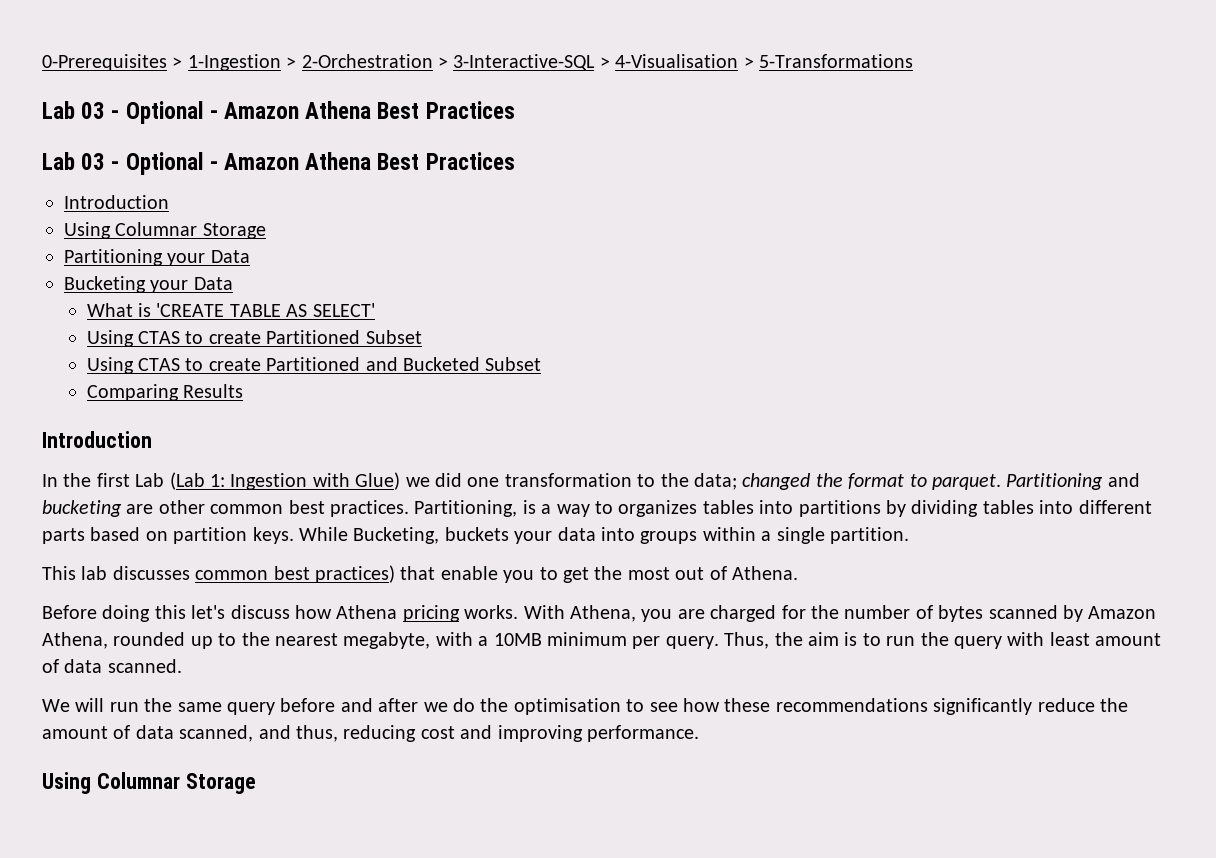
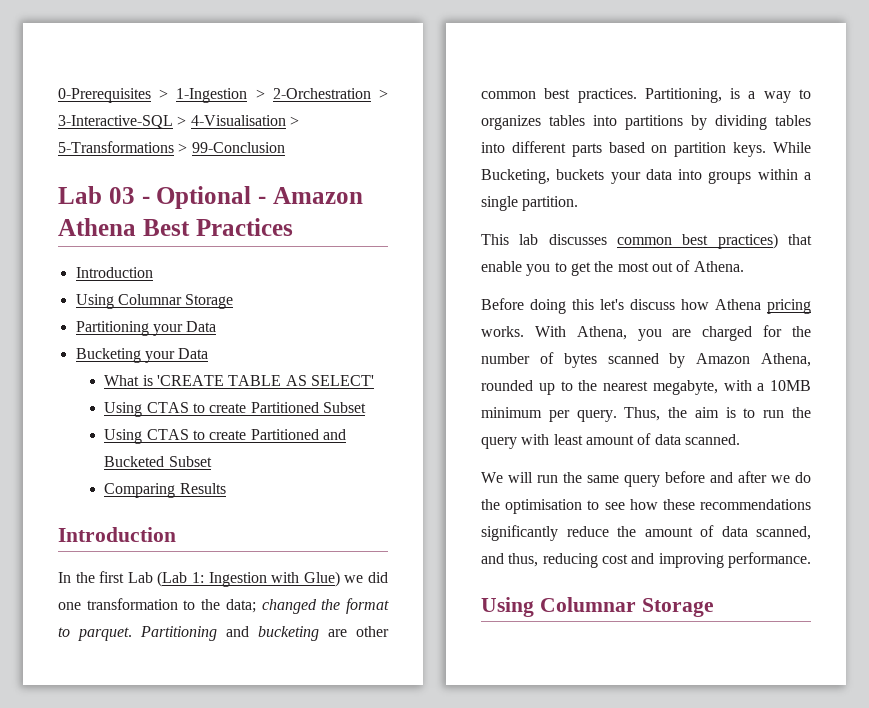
- 0-Prerequisites > 1-Ingestion > 2-Orchestration > 3-Interactive-SQL > 4-Visualisation > 5-Transformations
- Lab 03 - Optional - Amazon Athena Best Practices
+ 0-Prerequisites > 1-Ingestion > 2-Orchestration > 3-Interactive-SQL > 4-Visualisation > 5-Transformations > 99-Conclusion

